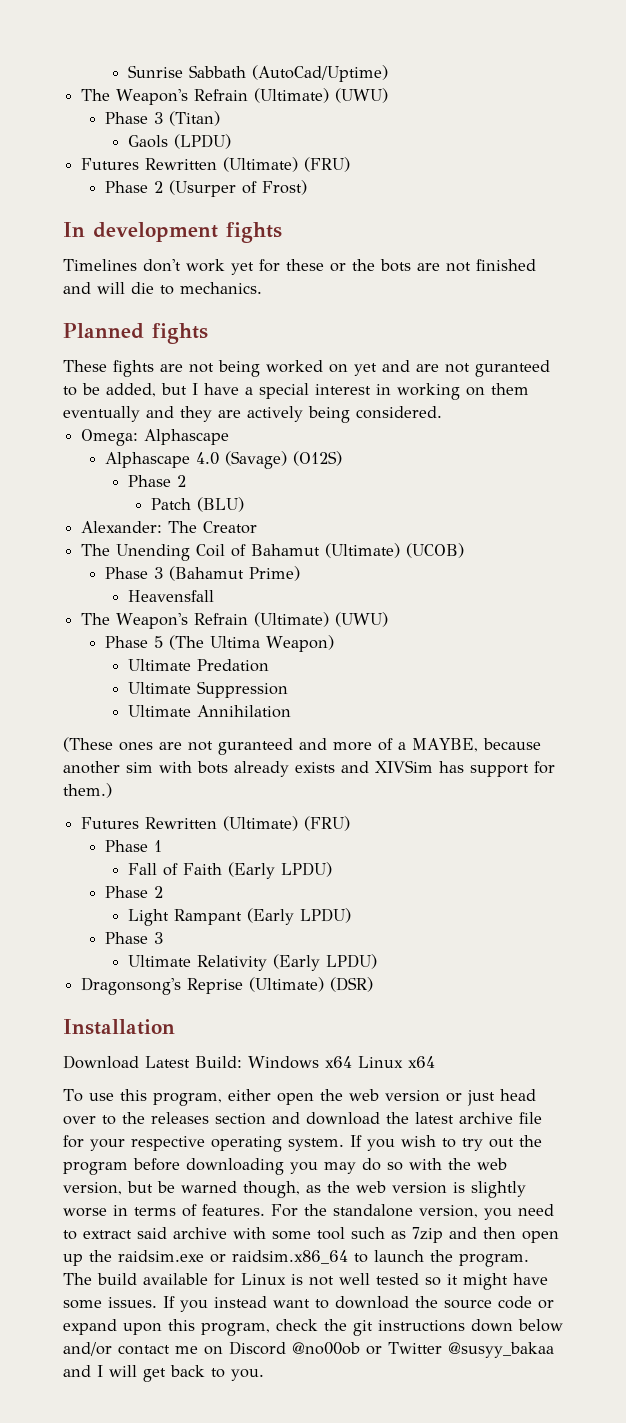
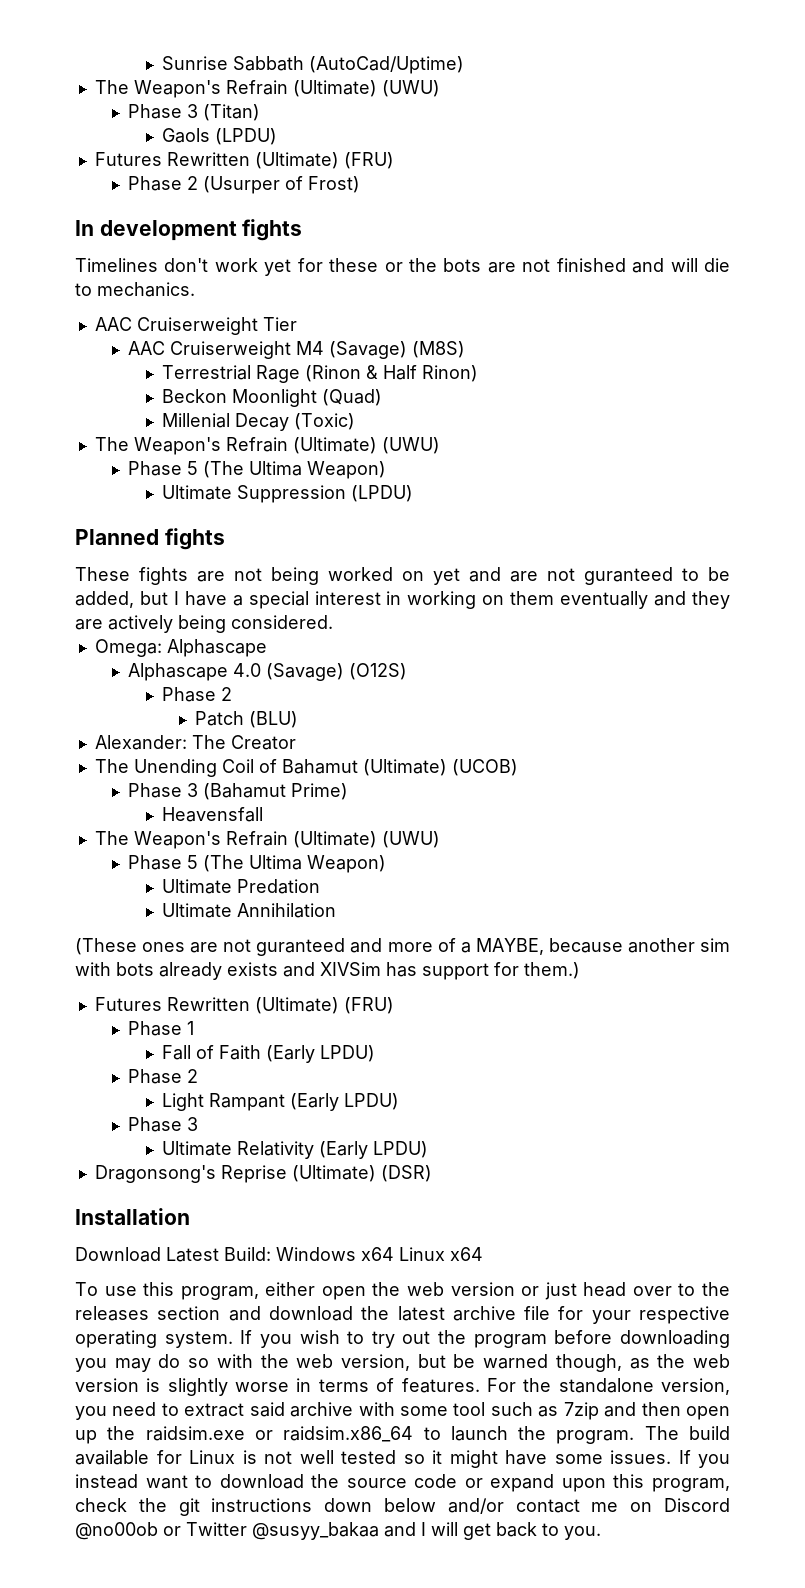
+ AAC Cruiserweight Tier
+ AAC Cruiserweight M4 (Savage) (M8S)
+ Terrestrial Rage (Rinon & Half Rinon)
+ Beckon Moonlight (Quad)
+ Millenial Decay (Toxic)
+ The Weapon's Refrain (Ultimate) (UWU)
+ Phase 5 (The Ultima Weapon)
+ Ultimate Suppression (LPDU)
- Ultimate Suppression

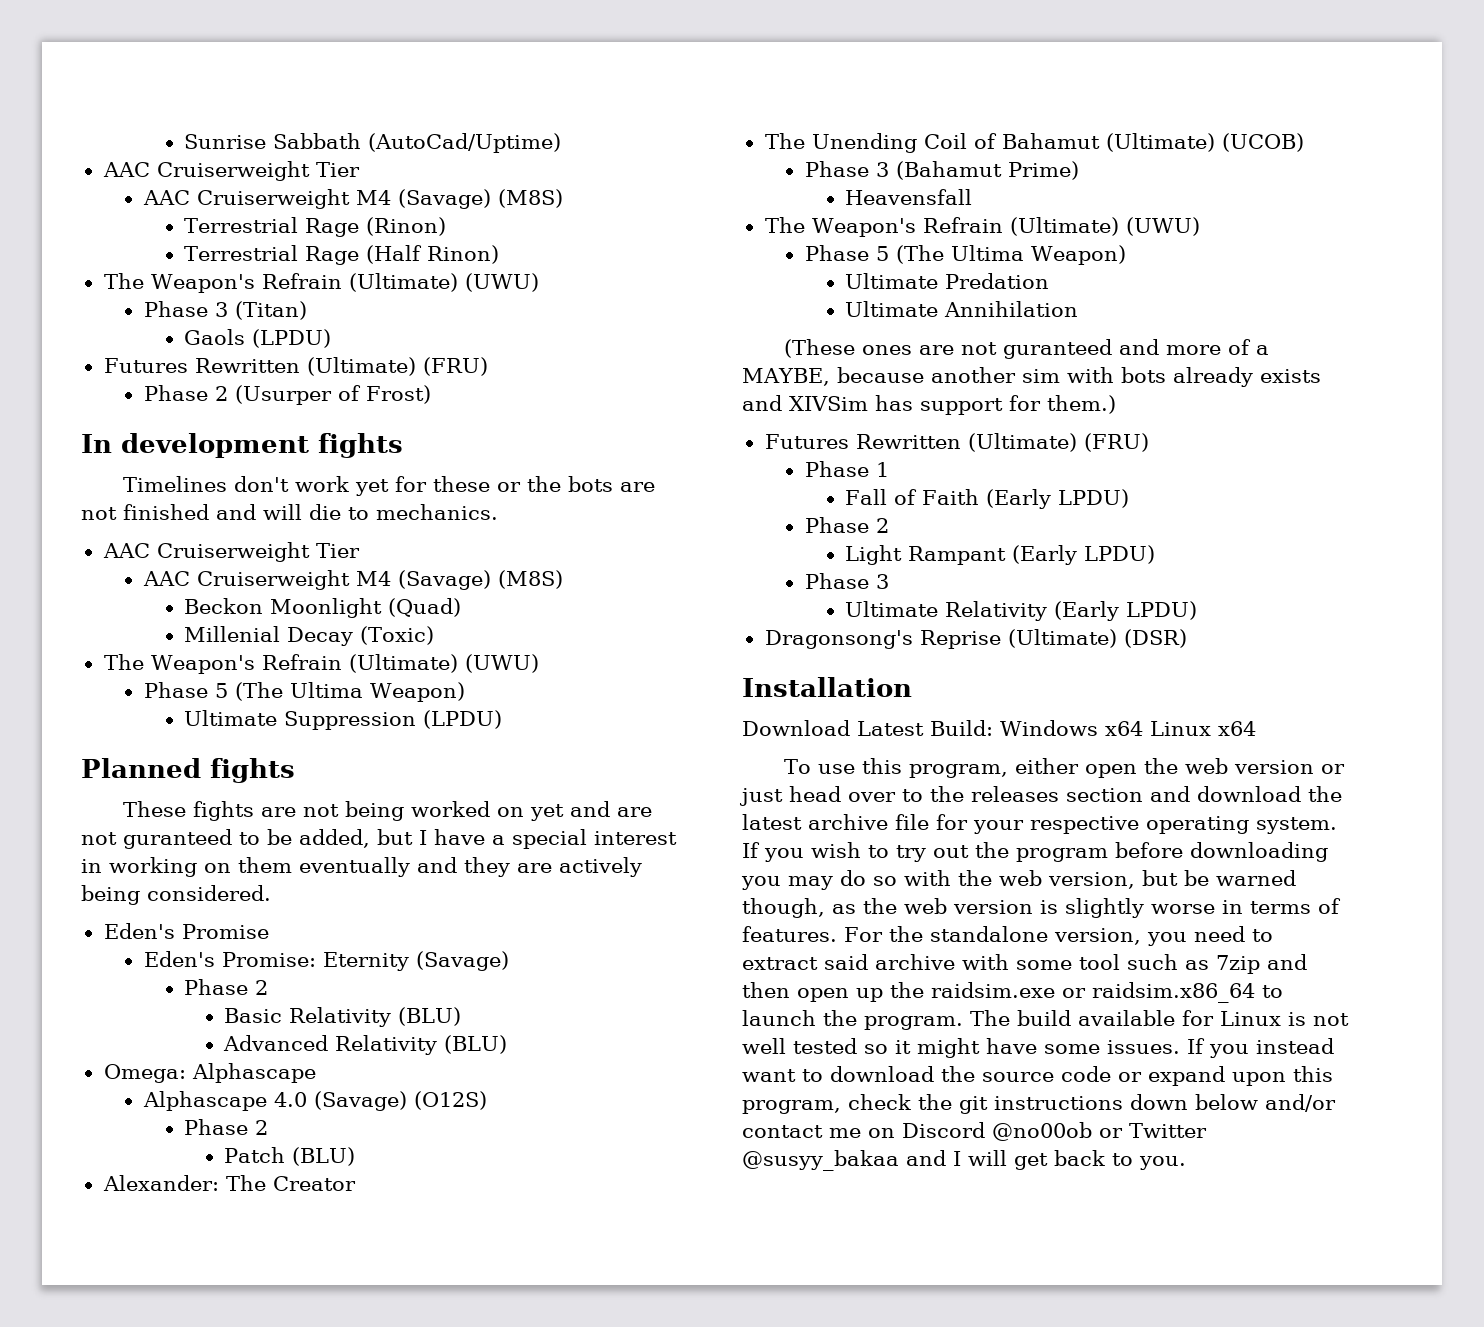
  Sunrise Sabbath (AutoCad/Uptime)
+ AAC Cruiserweight Tier
+ AAC Cruiserweight M4 (Savage) (M8S)
+ Terrestrial Rage (Rinon)
+ Terrestrial Rage (Half Rinon)
- Terrestrial Rage (Rinon & Half Rinon)
+ Eden's Promise
+ Eden's Promise: Eternity (Savage)
+ Phase 2
+ Basic Relativity (BLU)
+ Advanced Relativity (BLU)

